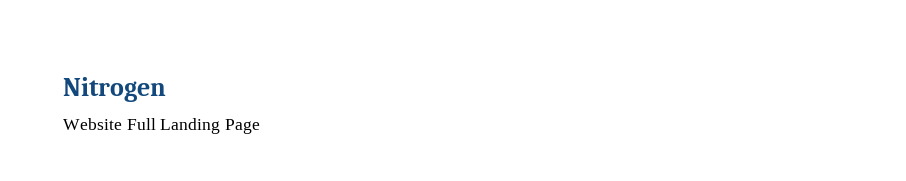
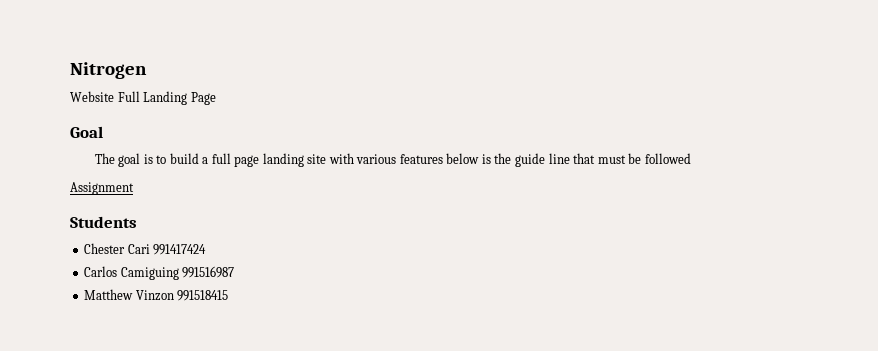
+ Goal
+ The goal is to build a full page landing site with various features below is the guide line that must be followed
+ Assignment
+ Students
+ Chester Cari 991417424
+ Carlos Camiguing 991516987
+ Matthew Vinzon 991518415

